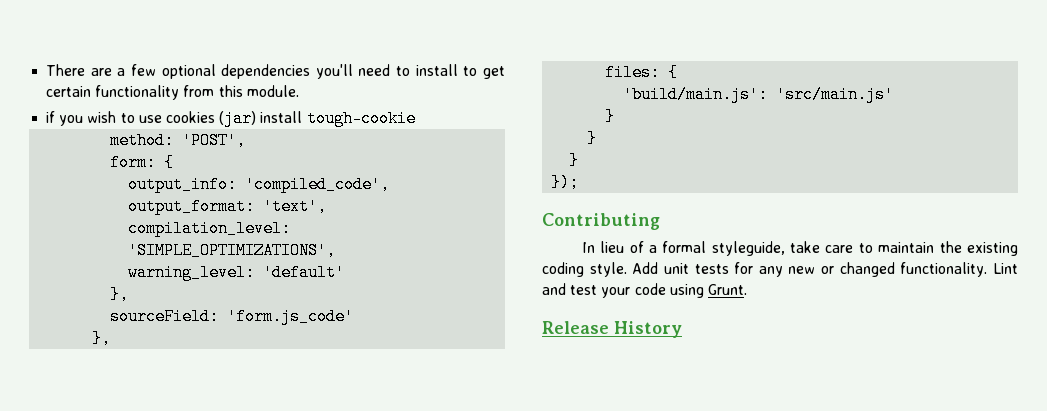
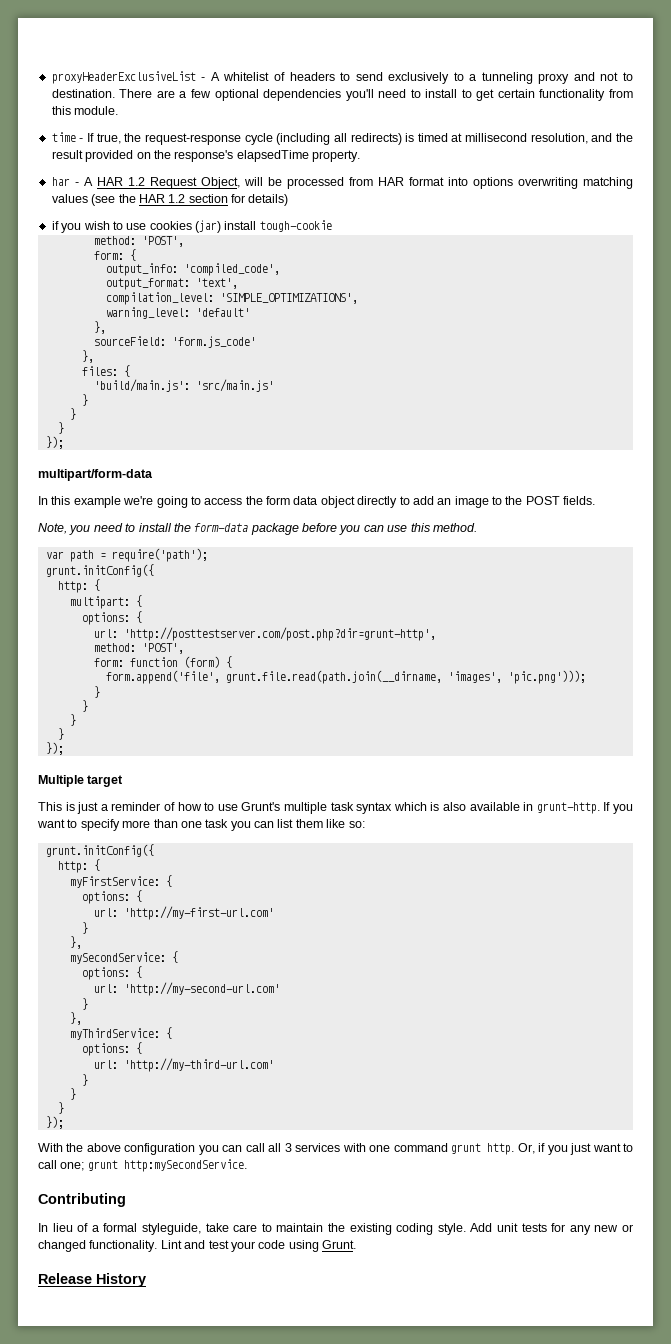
+ proxyHeaderExclusiveList - A whitelist of headers to send exclusively to a tunneling proxy and not to destination.
+ time - If true, the request-response cycle (including all redirects) is timed at millisecond resolution, and the result provided on the response's elapsedTime property.
+ har - A HAR 1.2 Request Object, will be processed from HAR format into options overwriting matching values (see the HAR 1.2 section for details)
+ multipart/form-data
+ In this example we're going to access the form data object directly to add an image to the POST fields.
+ Note, you need to install the form-data package before you can use this method.
+ var path = require('path');
+ grunt.initConfig({
+ http: {
+ multipart: {
+ options: {
+ url: 'http://posttestserver.com/post.php?dir=grunt-http',
+ method: 'POST',
+ form: function (form) {
+ form.append('file', grunt.file.read(path.join(__dirname, 'images', 'pic.png')));
+ }
+ }
+ }
+ }
+ });
+ Multiple target
+ This is just a reminder of how to use Grunt's multiple task syntax which is also available in grunt-http. If you want to specify more than one task you can list them like so:
+ grunt.initConfig({
+ http: {
+ myFirstService: {
+ options: {
+ url: 'http://my-first-url.com'
+ }
+ },
+ mySecondService: {
+ options: {
+ url: 'http://my-second-url.com'
+ }
+ },
+ myThirdService: {
+ options: {
+ url: 'http://my-third-url.com'
+ }
+ }
+ }
+ });
+ With the above configuration you can call all 3 services with one command grunt http. Or, if you just want to call one; grunt http:mySecondService.

